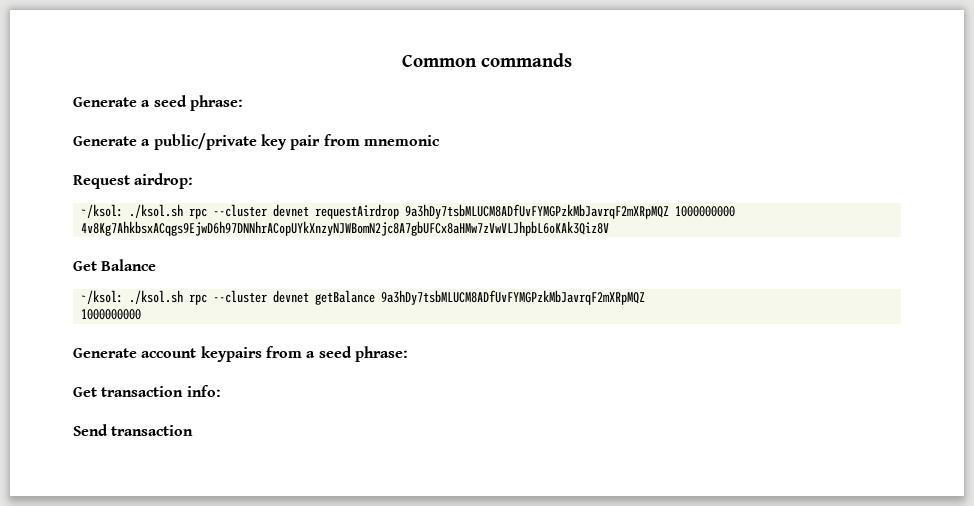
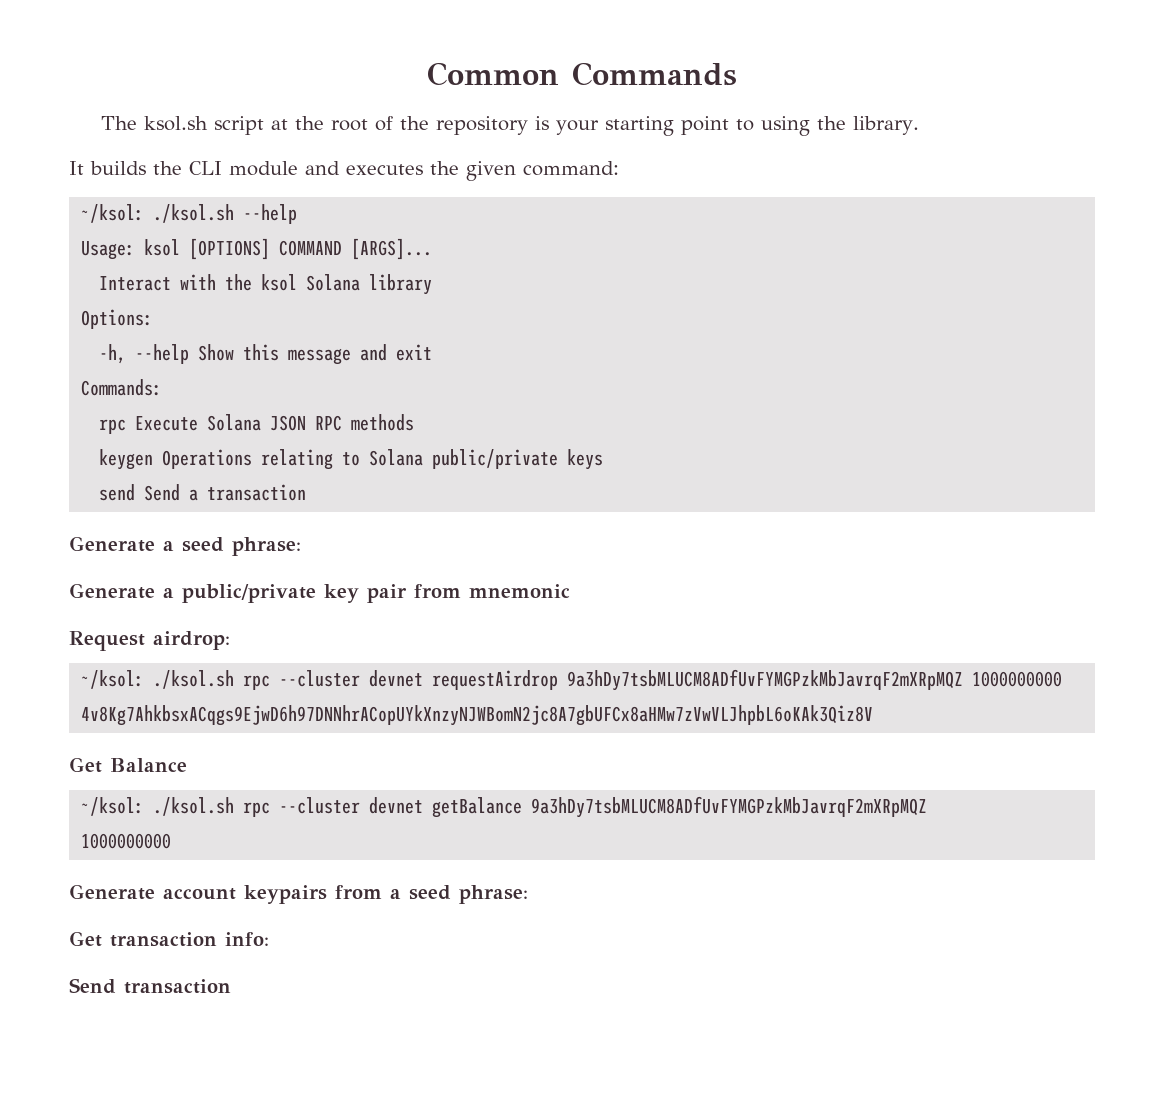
- Common commands
+ Common Commands
+ The ksol.sh script at the root of the repository is your starting point to using the library.
+ It builds the CLI module and executes the given command:
+ ~/ksol: ./ksol.sh --help
+ Usage: ksol [OPTIONS] COMMAND [ARGS]...
+ Interact with the ksol Solana library
+ Options:
+ -h, --help Show this message and exit
+ Commands:
+ rpc Execute Solana JSON RPC methods
+ keygen Operations relating to Solana public/private keys
+ send Send a transaction

